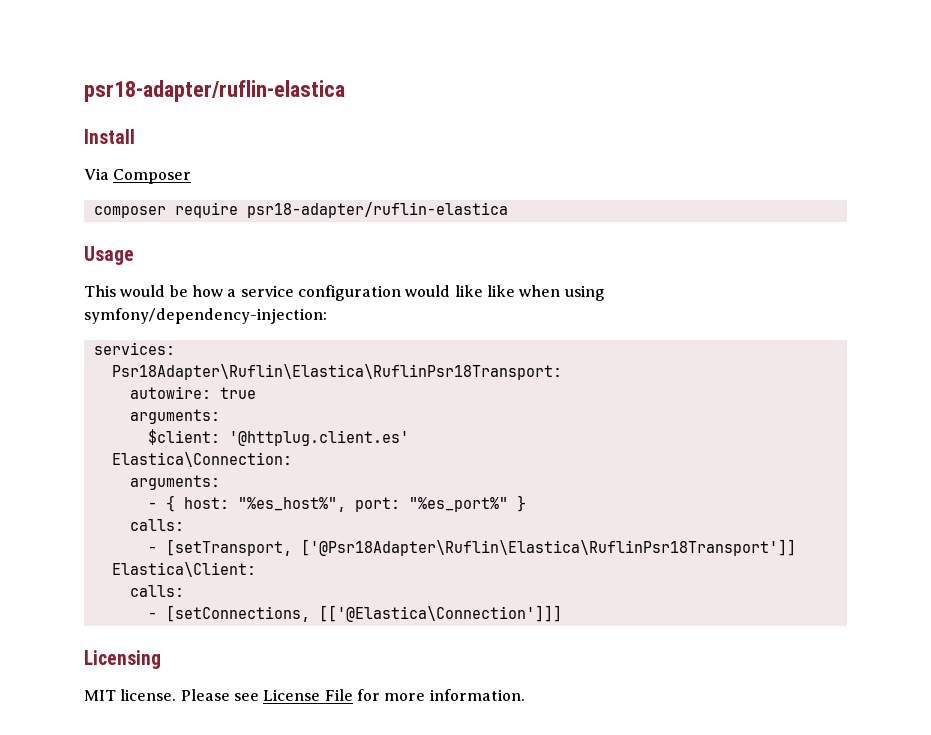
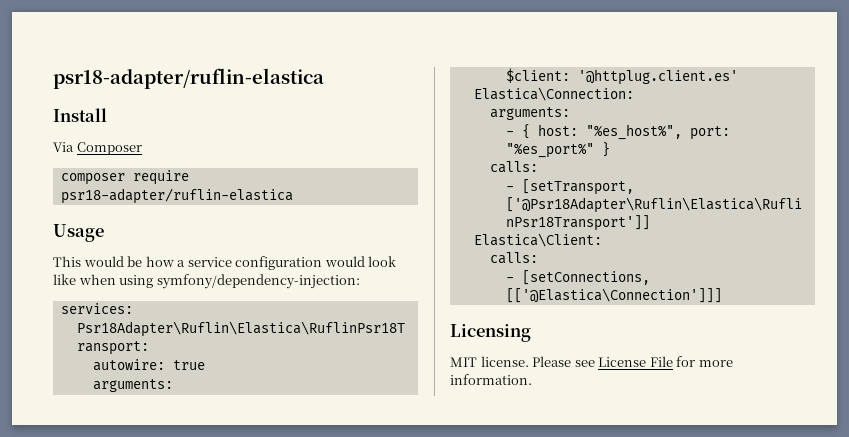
- This would be how a service configuration would like like when using symfony/dependency-injection:
+ This would be how a service configuration would look like when using symfony/dependency-injection:

